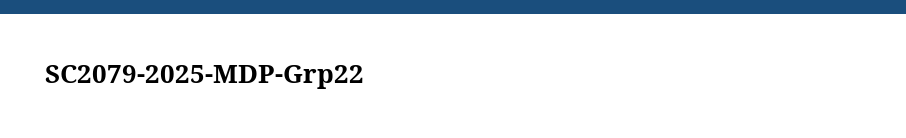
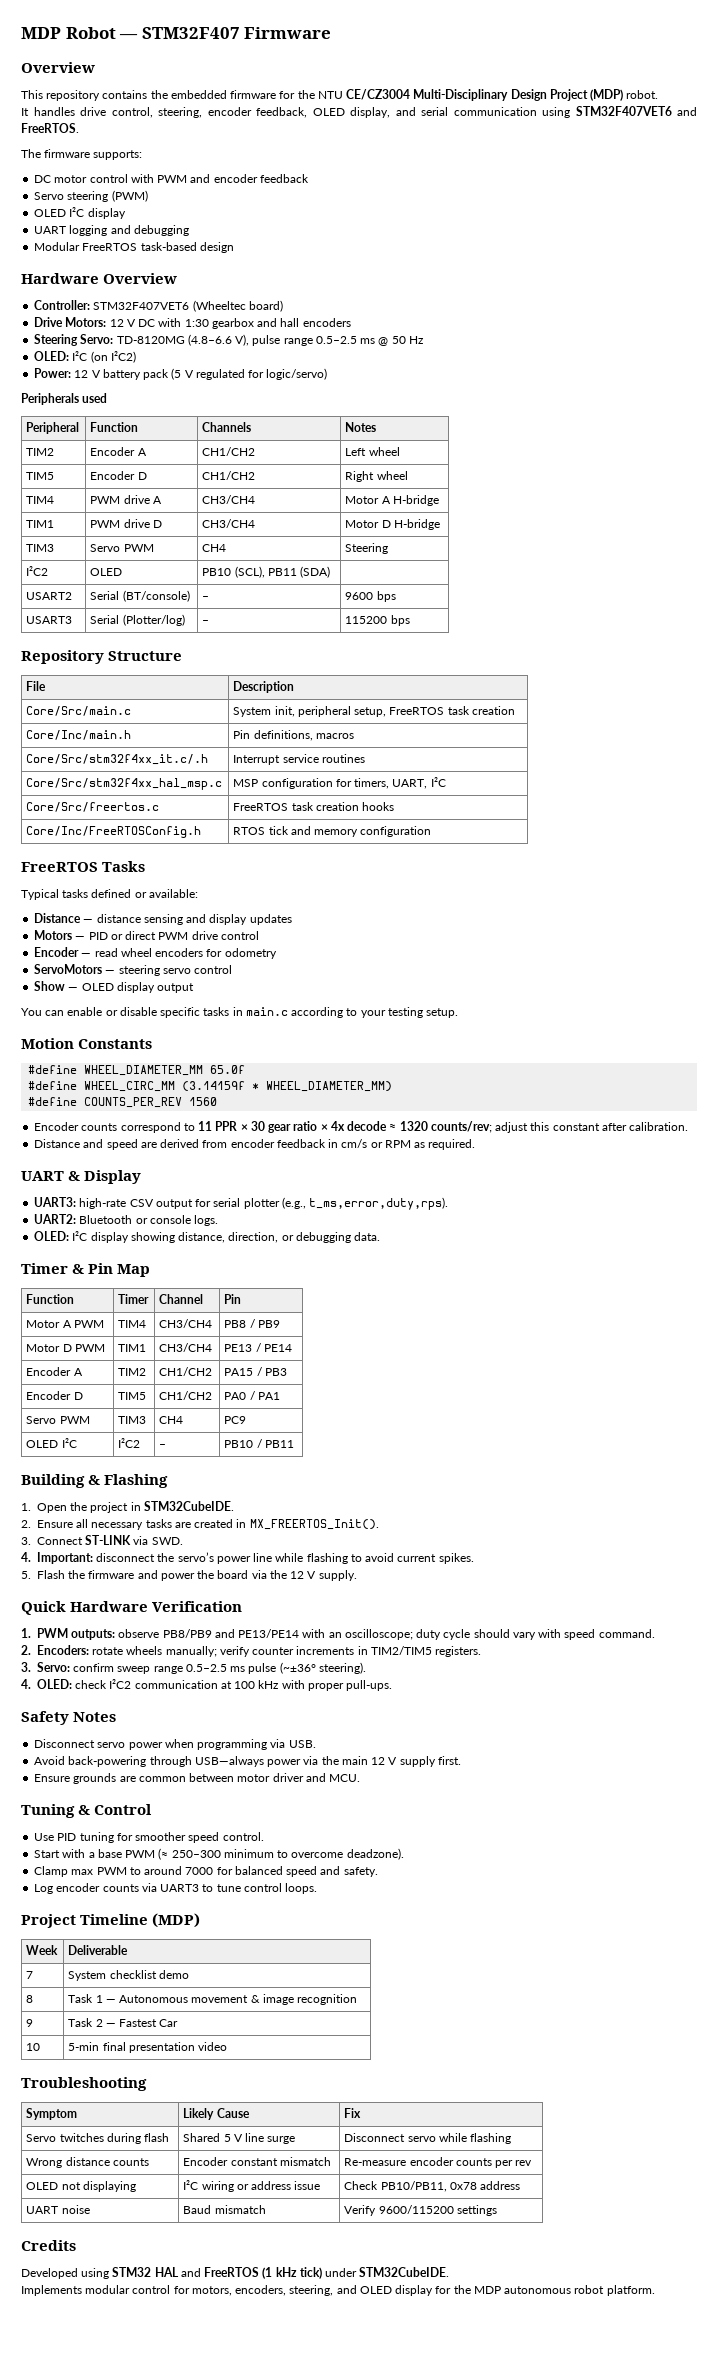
- SC2079-2025-MDP-Grp22
+ MDP Robot — STM32F407 Firmware
+ Overview
+ This repository contains the embedded firmware for the NTU CE/CZ3004 Multi-Disciplinary Design Project (MDP) robot.
+ It handles drive control, steering, encoder feedback, OLED display, and serial communication using STM32F407VET6 and FreeRTOS.
+ The firmware supports:
+ DC motor control with PWM and encoder feedback
+ Servo steering (PWM)
+ OLED I²C display
+ UART logging and debugging
+ Modular FreeRTOS task-based design
+ Hardware Overview
+ Controller: STM32F407VET6 (Wheeltec board)
+ Drive Motors: 12 V DC with 1:30 gearbox and hall encoders
+ Steering Servo: TD-8120MG (4.8–6.6 V), pulse range 0.5–2.5 ms @ 50 Hz
+ OLED: I²C (on I²C2)
+ Power: 12 V battery pack (5 V regulated for logic/servo)
+ Peripherals used
+ Peripheral | Function | Channels | Notes
+ TIM2 | Encoder A | CH1/CH2 | Left wheel
+ TIM5 | Encoder D | CH1/CH2 | Right wheel
+ TIM4 | PWM drive A | CH3/CH4 | Motor A H-bridge
+ TIM1 | PWM drive D | CH3/CH4 | Motor D H-bridge
+ TIM3 | Servo PWM | CH4 | Steering
+ I²C2 | OLED | PB10 (SCL), PB11 (SDA) |
+ USART2 | Serial (BT/console) | – | 9600 bps
+ USART3 | Serial (Plotter/log) | – | 115200 bps
+ Repository Structure
+ File | Description
+ Core/Src/main.c | System init, peripheral setup, FreeRTOS task creation
+ Core/Inc/main.h | Pin definitions, macros
+ Core/Src/stm32f4xx_it.c/.h | Interrupt service routines
+ Core/Src/stm32f4xx_hal_msp.c | MSP configuration for timers, UART, I²C
+ Core/Src/freertos.c | FreeRTOS task creation hooks
+ Core/Inc/FreeRTOSConfig.h | RTOS tick and memory configuration
+ FreeRTOS Tasks
+ Typical tasks defined or available:
+ Distance — distance sensing and display updates
+ Motors — PID or direct PWM drive control
+ Encoder — read wheel encoders for odometry
+ ServoMotors — steering servo control
+ Show — OLED display output
+ You can enable or disable specific tasks in main.c according to your testing setup.
+ Motion Constants
+ #define WHEEL_DIAMETER_MM 65.0f
+ #define WHEEL_CIRC_MM (3.14159f * WHEEL_DIAMETER_MM)
+ #define COUNTS_PER_REV 1560
+ Encoder counts correspond to 11 PPR × 30 gear ratio × 4x decode ≈ 1320 counts/rev; adjust this constant after calibration.
+ Distance and speed are derived from encoder feedback in cm/s or RPM as required.
+ UART & Display
+ UART3: high-rate CSV output for serial plotter (e.g., t_ms,error,duty,rps).
+ UART2: Bluetooth or console logs.
+ OLED: I²C display showing distance, direction, or debugging data.
+ Timer & Pin Map
+ Function | Timer | Channel | Pin
+ Motor A PWM | TIM4 | CH3/CH4 | PB8 / PB9
+ Motor D PWM | TIM1 | CH3/CH4 | PE13 / PE14
+ Encoder A | TIM2 | CH1/CH2 | PA15 / PB3
+ Encoder D | TIM5 | CH1/CH2 | PA0 / PA1
+ Servo PWM | TIM3 | CH4 | PC9
+ OLED I²C | I²C2 | – | PB10 / PB11
+ Building & Flashing
+ 1. Open the project in STM32CubeIDE.
+ 2. Ensure all necessary tasks are created in MX_FREERTOS_Init().
+ 3. Connect ST-LINK via SWD.
+ 4. Important: disconnect the servo’s power line while flashing to avoid current spikes.
+ 5. Flash the firmware and power the board via the 12 V supply.
+ Quick Hardware Verification
+ 1. PWM outputs: observe PB8/PB9 and PE13/PE14 with an oscilloscope; duty cycle should vary with speed command.
+ 2. Encoders: rotate wheels manually; verify counter increments in TIM2/TIM5 registers.
+ 3. Servo: confirm sweep range 0.5–2.5 ms pulse (~±36° steering).
+ 4. OLED: check I²C2 communication at 100 kHz with proper pull-ups.
+ Safety Notes
+ Disconnect servo power when programming via USB.
+ Avoid back-powering through USB—always power via the main 12 V supply first.
+ Ensure grounds are common between motor driver and MCU.
+ Tuning & Control
+ Use PID tuning for smoother speed control.
+ Start with a base PWM (≈ 250–300 minimum to overcome deadzone).
+ Clamp max PWM to around 7000 for balanced speed and safety.
+ Log encoder counts via UART3 to tune control loops.
+ Project Timeline (MDP)
+ Week | Deliverable
+ 7 | System checklist demo
+ 8 | Task 1 — Autonomous movement & image recognition
+ 9 | Task 2 — Fastest Car
+ 10 | 5-min final presentation video
+ Troubleshooting
+ Symptom | Likely Cause | Fix
+ Servo twitches during flash | Shared 5 V line surge | Disconnect servo while flashing
+ Wrong distance counts | Encoder constant mismatch | Re-measure encoder counts per rev
+ OLED not displaying | I²C wiring or address issue | Check PB10/PB11, 0x78 address
+ UART noise | Baud mismatch | Verify 9600/115200 settings
+ Credits
+ Developed using STM32 HAL and FreeRTOS (1 kHz tick) under STM32CubeIDE.
+ Implements modular control for motors, encoders, steering, and OLED display for the MDP autonomous robot platform.

